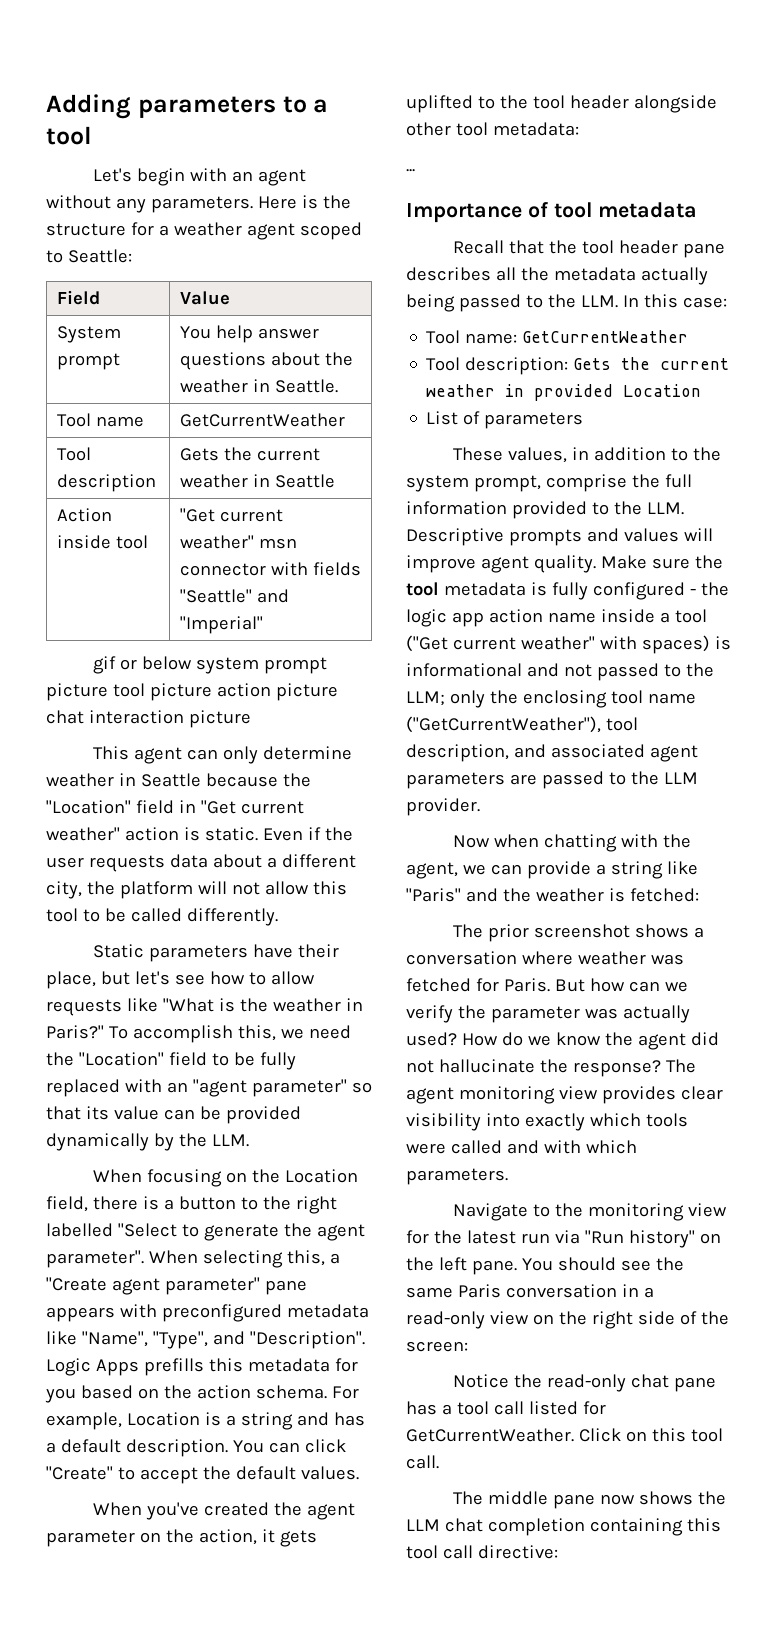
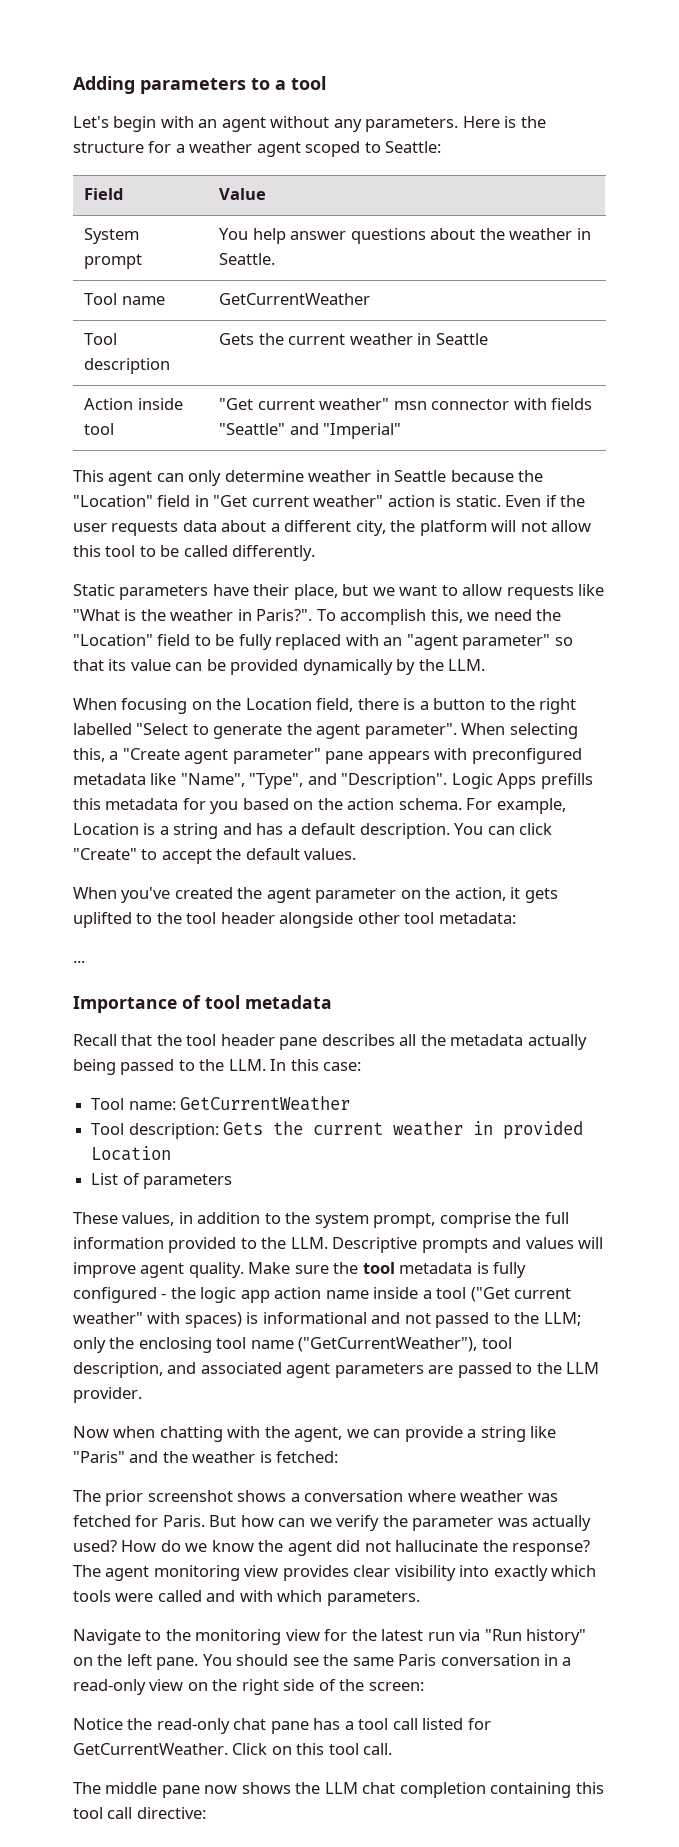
- gif or below system prompt picture tool picture action picture chat interaction picture
- Static parameters have their place, but let's see how to allow requests like "What is the weather in Paris?"
+ Static parameters have their place, but we want to allow requests like "What is the weather in Paris?".

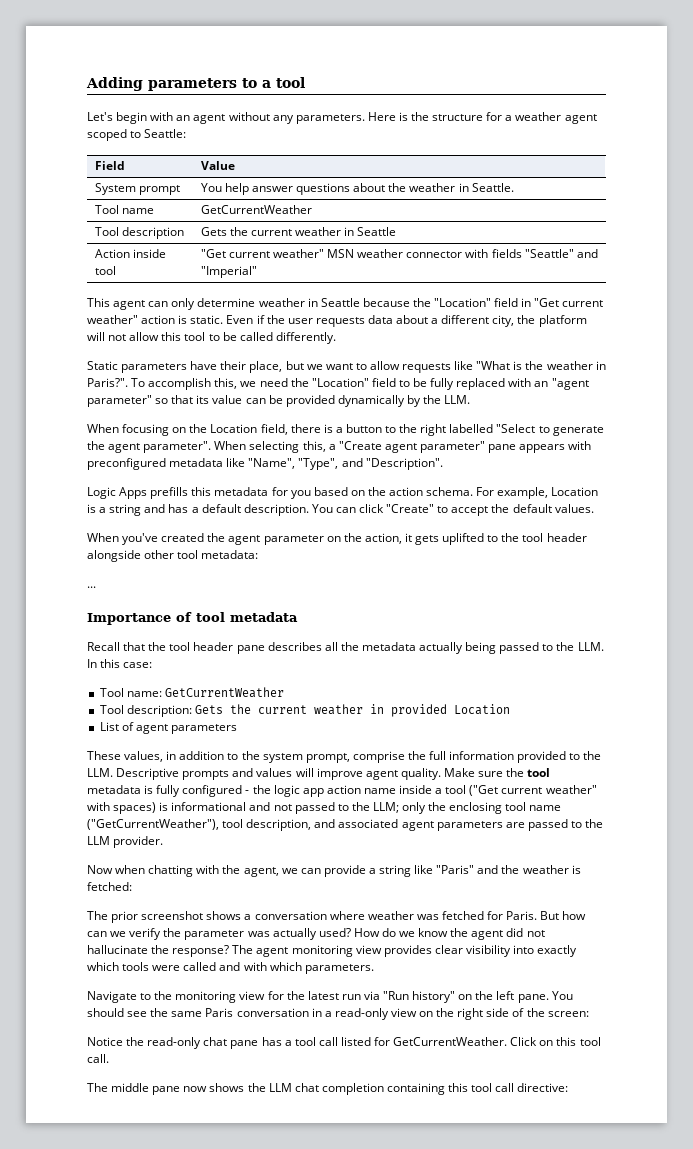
- Action inside tool | "Get current weather" msn connector with fields "Seattle" and "Imperial"
+ Action inside tool | "Get current weather" MSN weather connector with fields "Seattle" and "Imperial"
- When selecting this, a "Create agent parameter" pane appears with preconfigured metadata like "Name", "Type", and "Description". Logic Apps prefills this metadata for you based on the action schema.
+ When selecting this, a "Create agent parameter" pane appears with preconfigured metadata like "Name", "Type", and "Description".
+ Logic Apps prefills this metadata for you based on the action schema.
- List of parameters
+ List of agent parameters

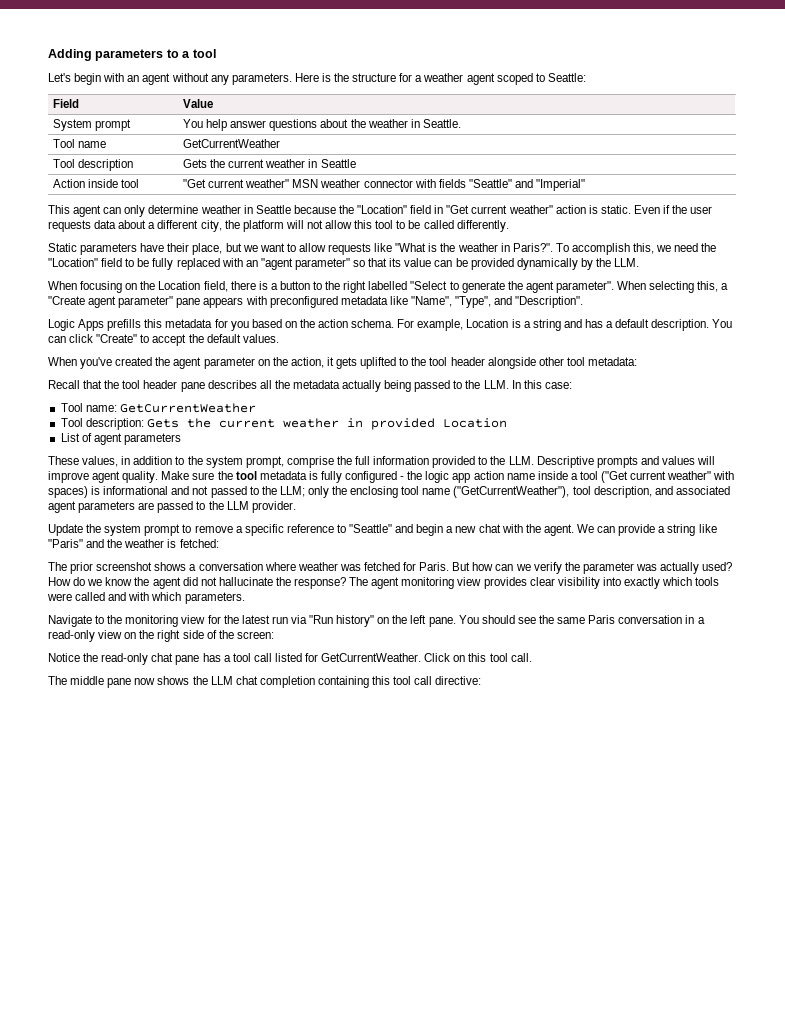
- ...
- Importance of tool metadata
- Now when chatting with the agent, we can provide a string like "Paris" and the weather is fetched:
+ Update the system prompt to remove a specific reference to "Seattle" and begin a new chat with the agent. We can provide a string like "Paris" and the weather is fetched:

